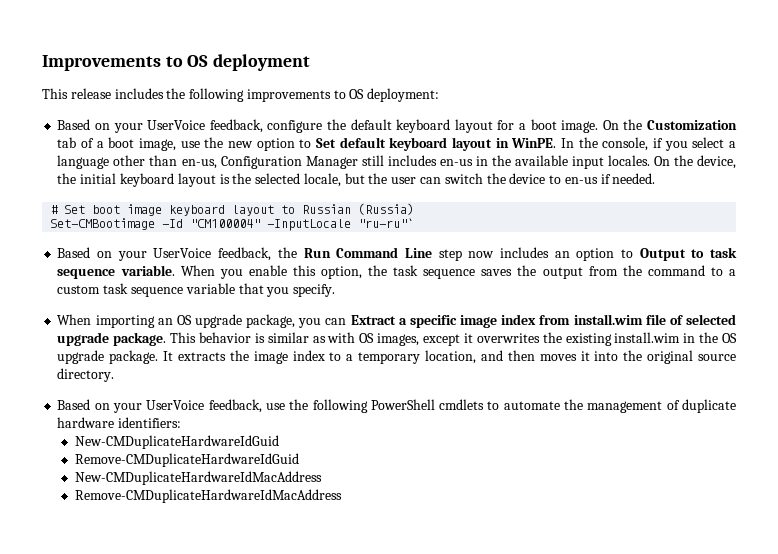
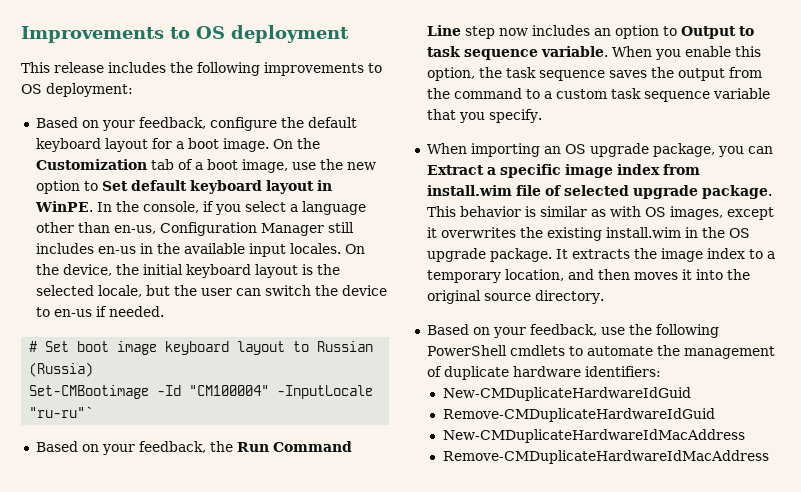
- Based on your UserVoice feedback, configure the default keyboard layout for a boot image.
+ Based on your feedback, configure the default keyboard layout for a boot image.
- Based on your UserVoice feedback, the Run Command Line step now includes an option to Output to task sequence variable.
+ Based on your feedback, the Run Command Line step now includes an option to Output to task sequence variable.
- Based on your UserVoice feedback, use the following PowerShell cmdlets to automate the management of duplicate hardware identifiers:
+ Based on your feedback, use the following PowerShell cmdlets to automate the management of duplicate hardware identifiers:

